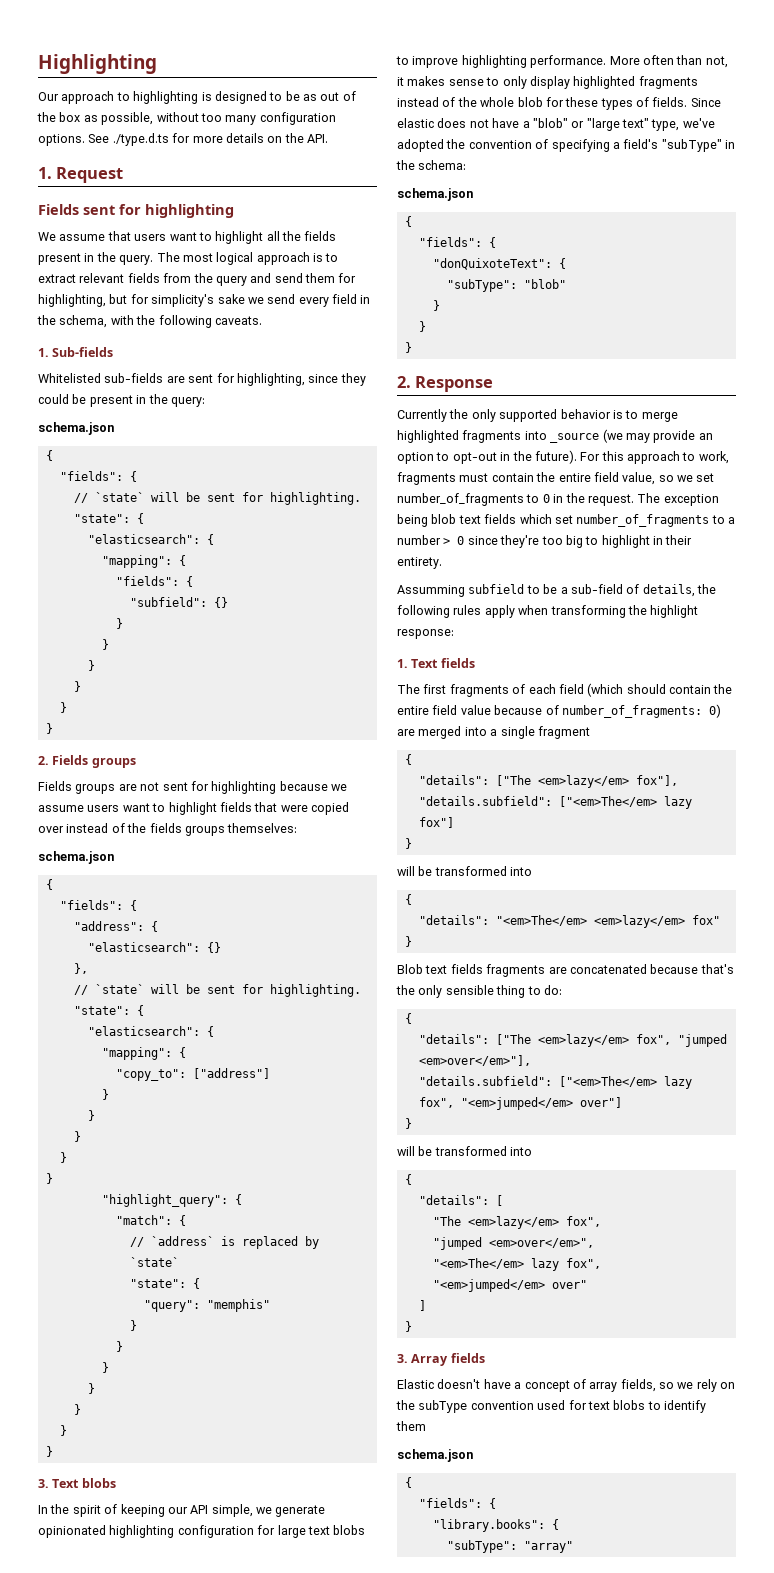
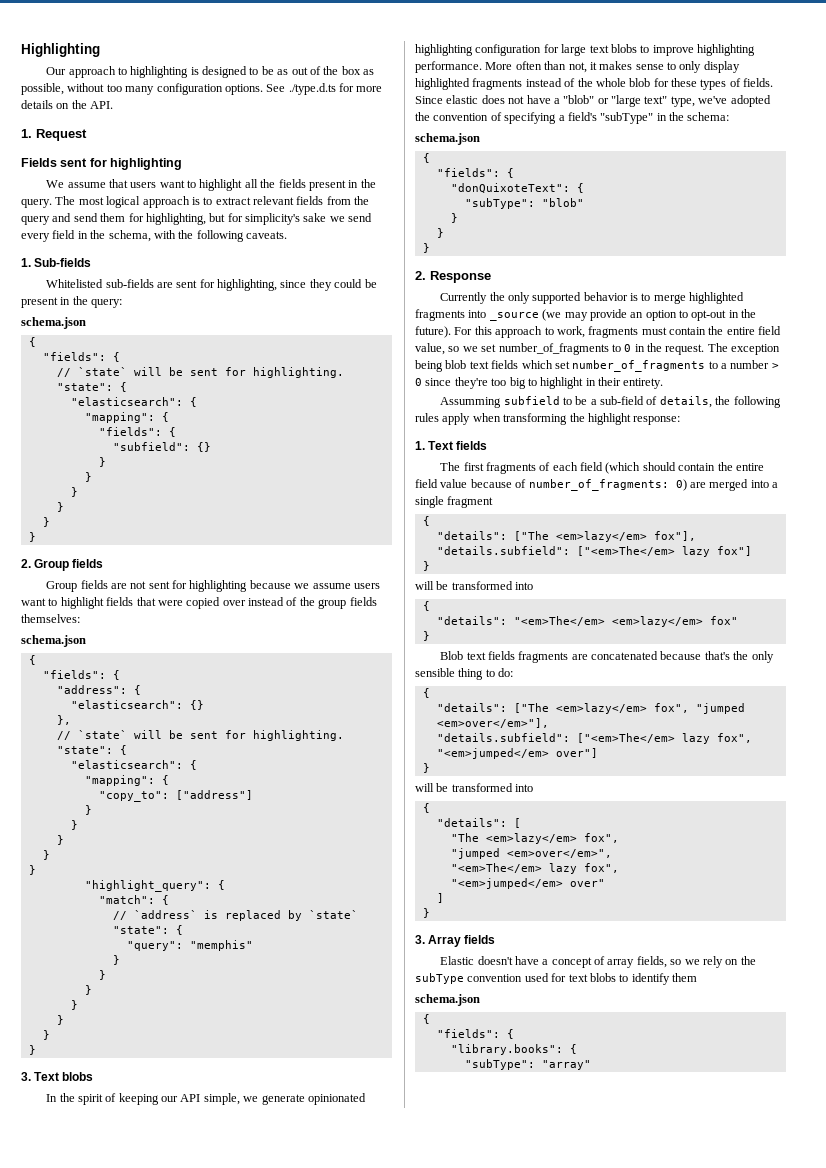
- 2. Fields groups
- Fields groups are not sent for highlighting because we assume users want to highlight fields that were copied over instead of the fields groups themselves:
+ 2. Group fields
+ Group fields are not sent for highlighting because we assume users want to highlight fields that were copied over instead of the group fields themselves:

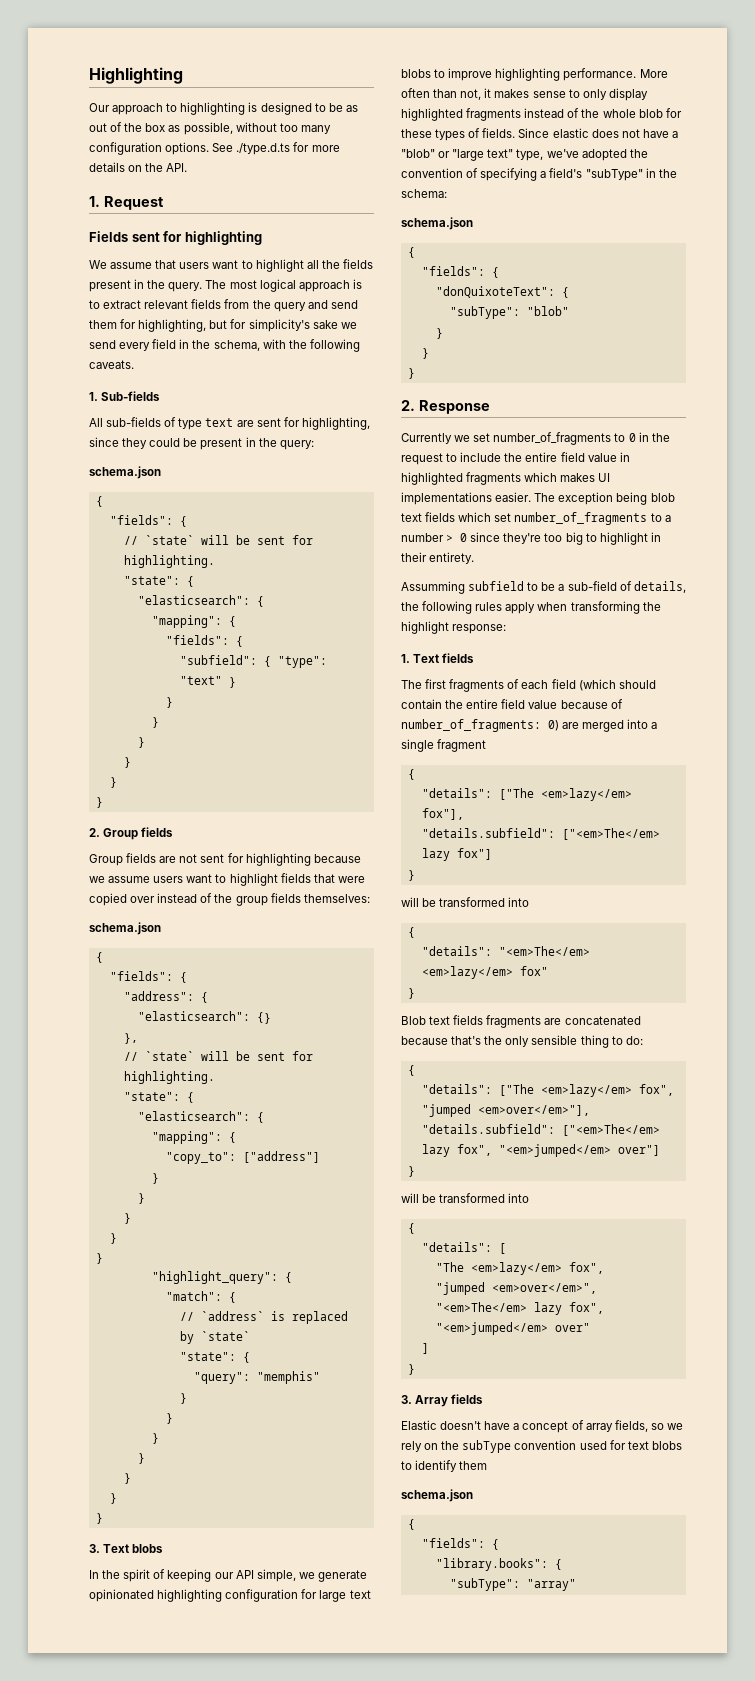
- Whitelisted sub-fields are sent for highlighting, since they could be present in the query:
+ All sub-fields of type text are sent for highlighting, since they could be present in the query:
- "subfield": {}
+ "subfield": { "type": "text" }
- Currently the only supported behavior is to merge highlighted fragments into _source (we may provide an option to opt-out in the future). For this approach to work, fragments must contain the entire field value, so we set number_of_fragments to 0 in the request.
+ Currently we set number_of_fragments to 0 in the request to include the entire field value in highlighted fragments which makes UI implementations easier.

